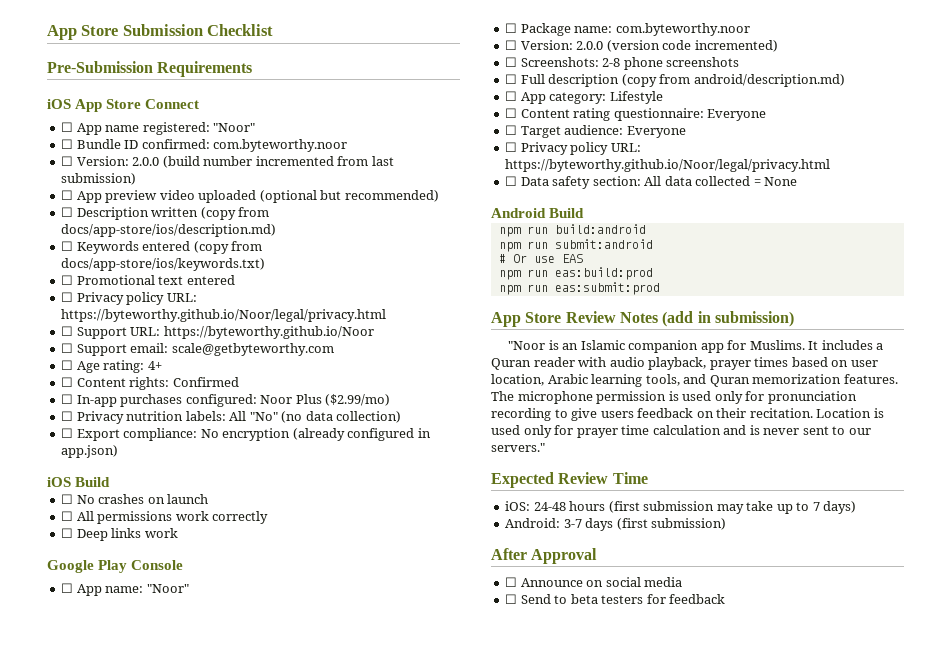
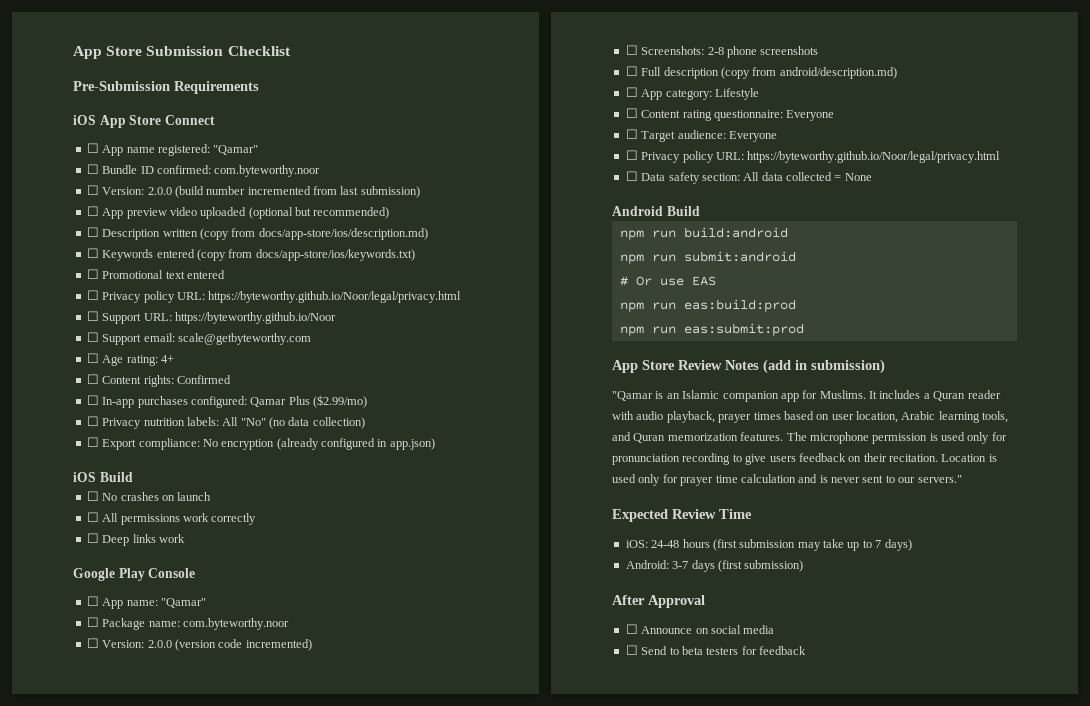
- ☐ App name registered: "Noor"
+ ☐ App name registered: "Qamar"
- ☐ In-app purchases configured: Noor Plus ($2.99/mo)
+ ☐ In-app purchases configured: Qamar Plus ($2.99/mo)
- ☐ App name: "Noor"
+ ☐ App name: "Qamar"
- "Noor is an Islamic companion app for Muslims.
+ "Qamar is an Islamic companion app for Muslims.

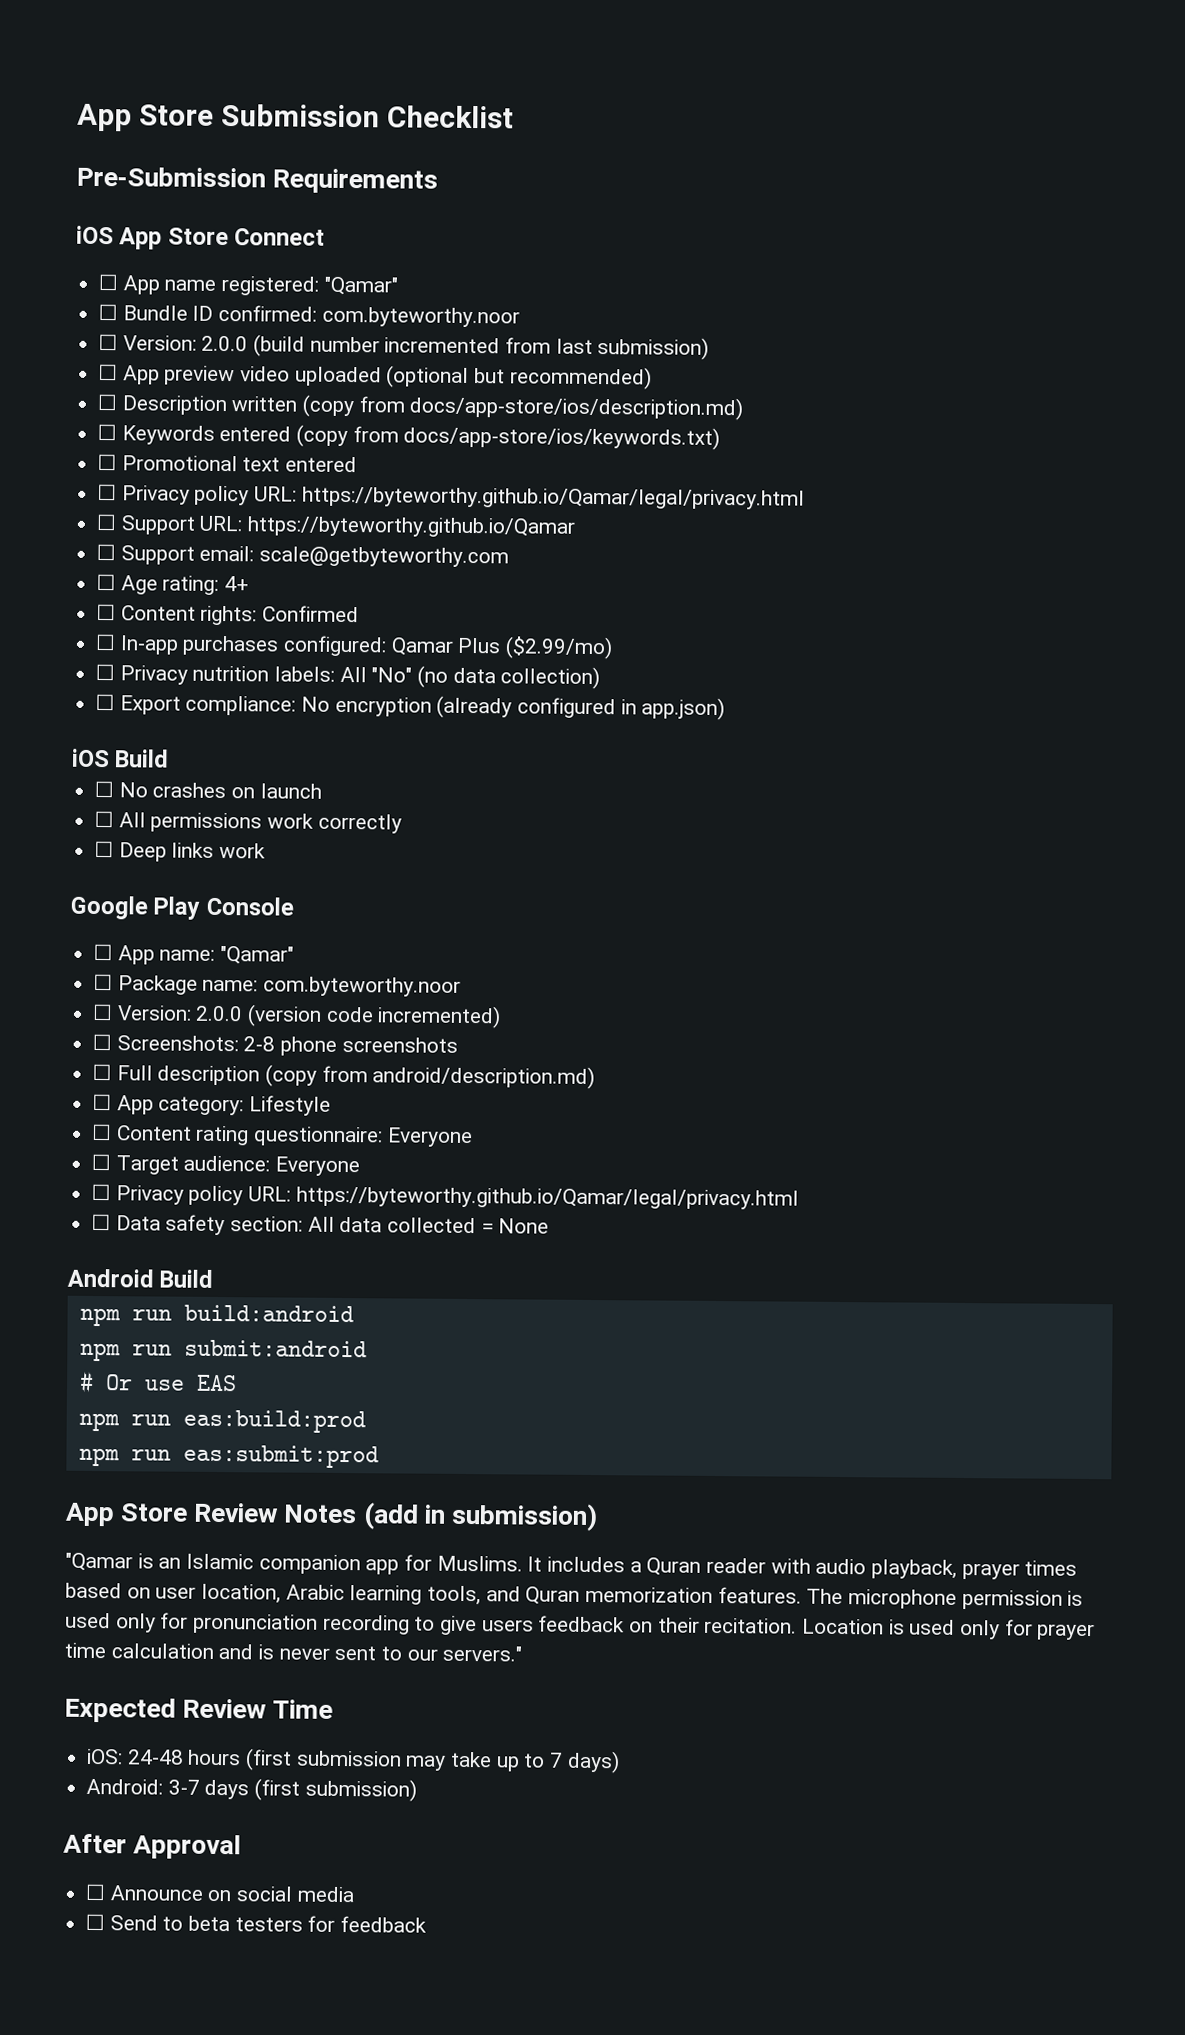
  ☐ Promotional text entered
- ☐ Privacy policy URL: https://byteworthy.github.io/Noor/legal/privacy.html
+ ☐ Privacy policy URL: https://byteworthy.github.io/Qamar/legal/privacy.html
- ☐ Support URL: https://byteworthy.github.io/Noor
+ ☐ Support URL: https://byteworthy.github.io/Qamar
  ☐ Target audience: Everyone
- ☐ Privacy policy URL: https://byteworthy.github.io/Noor/legal/privacy.html
+ ☐ Privacy policy URL: https://byteworthy.github.io/Qamar/legal/privacy.html

